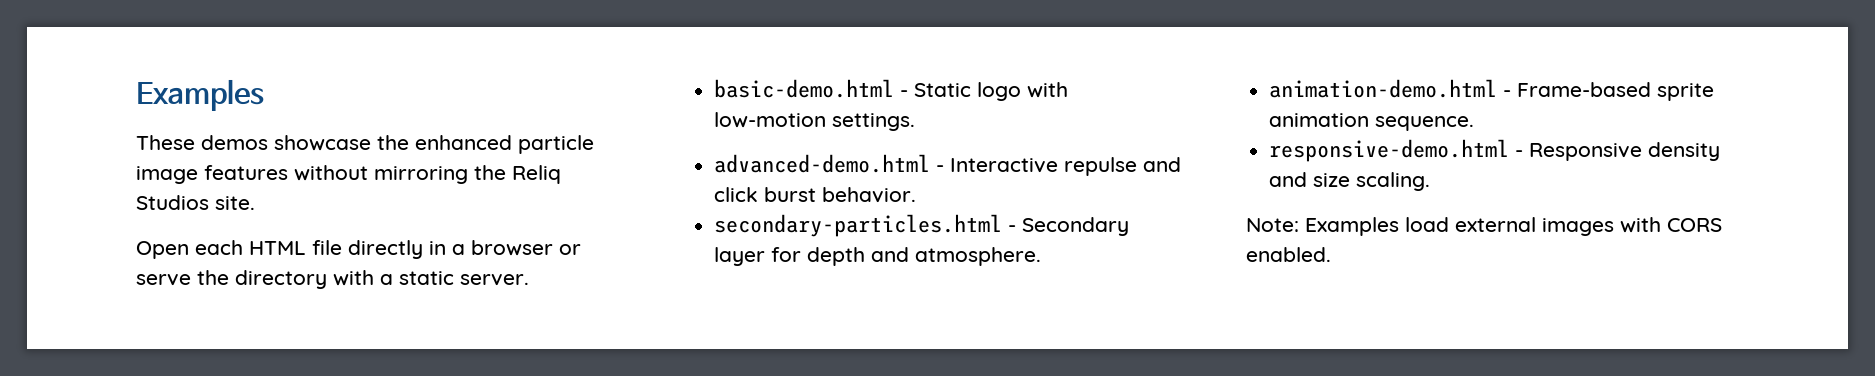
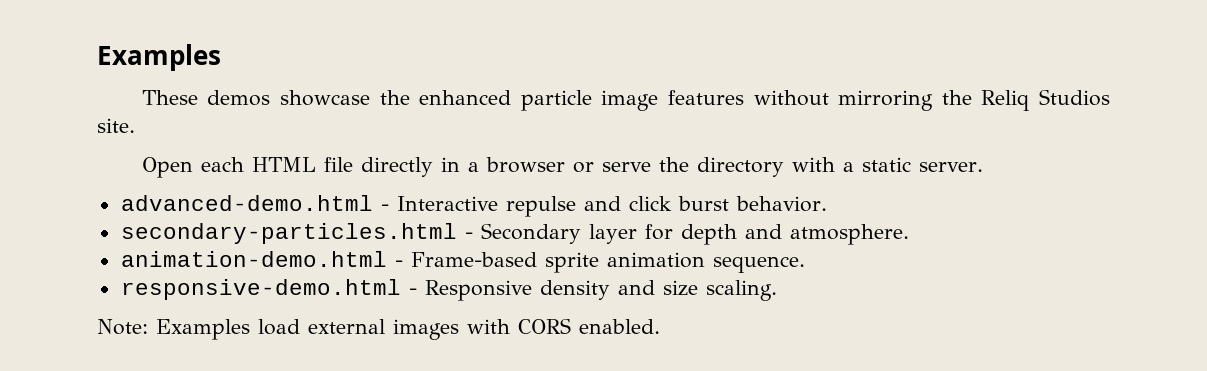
- basic-demo.html - Static logo with low-motion settings.

